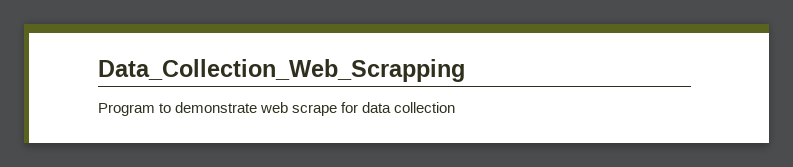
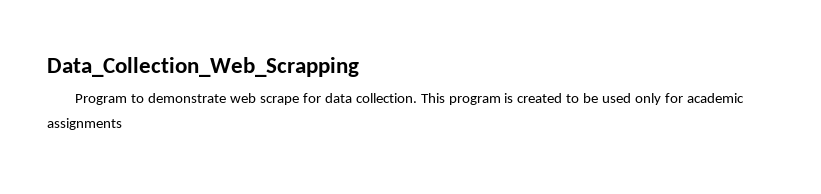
- Program to demonstrate web scrape for data collection
+ Program to demonstrate web scrape for data collection. This program is created to be used only for academic assignments

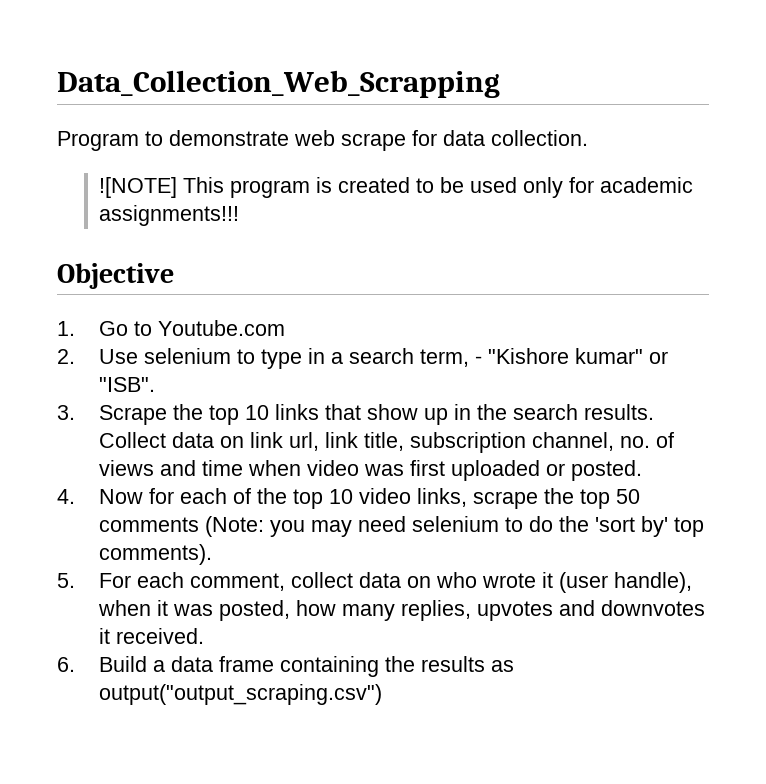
- Program to demonstrate web scrape for data collection. This program is created to be used only for academic assignments
+ Program to demonstrate web scrape for data collection.
+ ![NOTE] This program is created to be used only for academic assignments!!!
+ Objective
+ 1. Go to Youtube.com
+ 2. Use selenium to type in a search term, - "Kishore kumar" or "ISB".
+ 3. Scrape the top 10 links that show up in the search results. Collect data on link url, link title, subscription channel, no. of views and time when video was first uploaded or posted.
+ 4. Now for each of the top 10 video links, scrape the top 50 comments (Note: you may need selenium to do the 'sort by' top comments).
+ 5. For each comment, collect data on who wrote it (user handle), when it was posted, how many replies, upvotes and downvotes it received.
+ 6. Build a data frame containing the results as output("output_scraping.csv")

